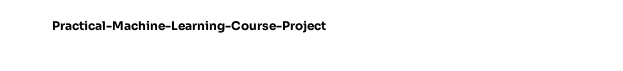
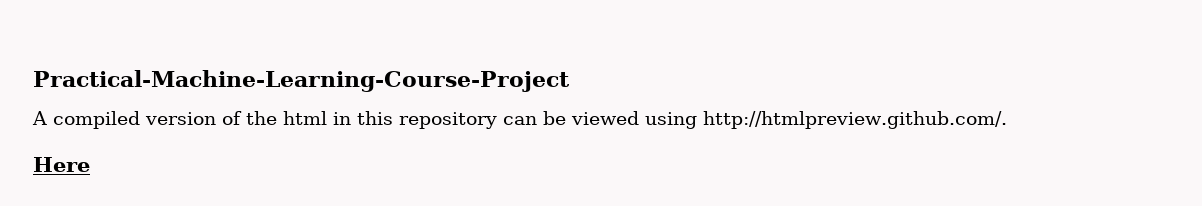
+ A compiled version of the html in this repository can be viewed using http://htmlpreview.github.com/.
+ Here

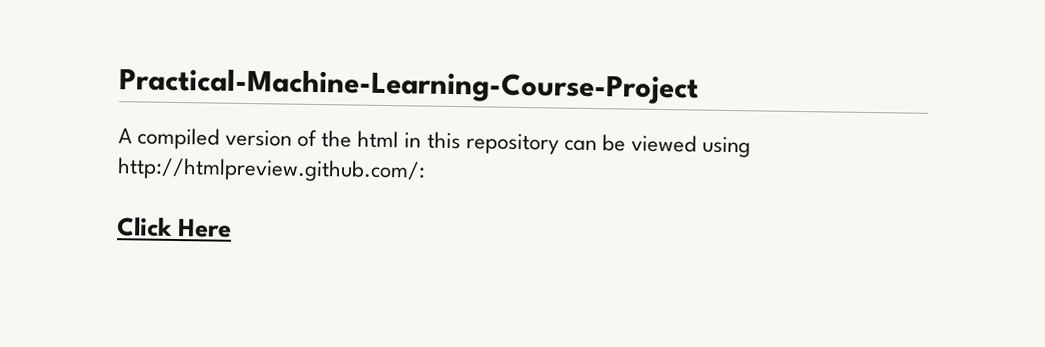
- A compiled version of the html in this repository can be viewed using http://htmlpreview.github.com/.
- Here
+ A compiled version of the html in this repository can be viewed using http://htmlpreview.github.com/:
+ Click Here

